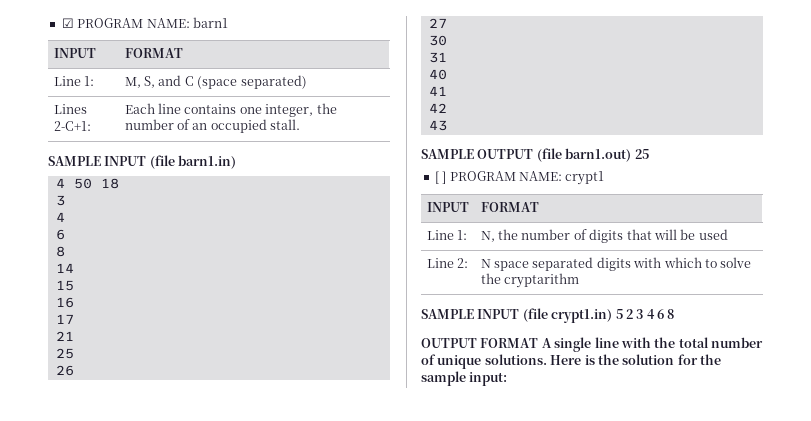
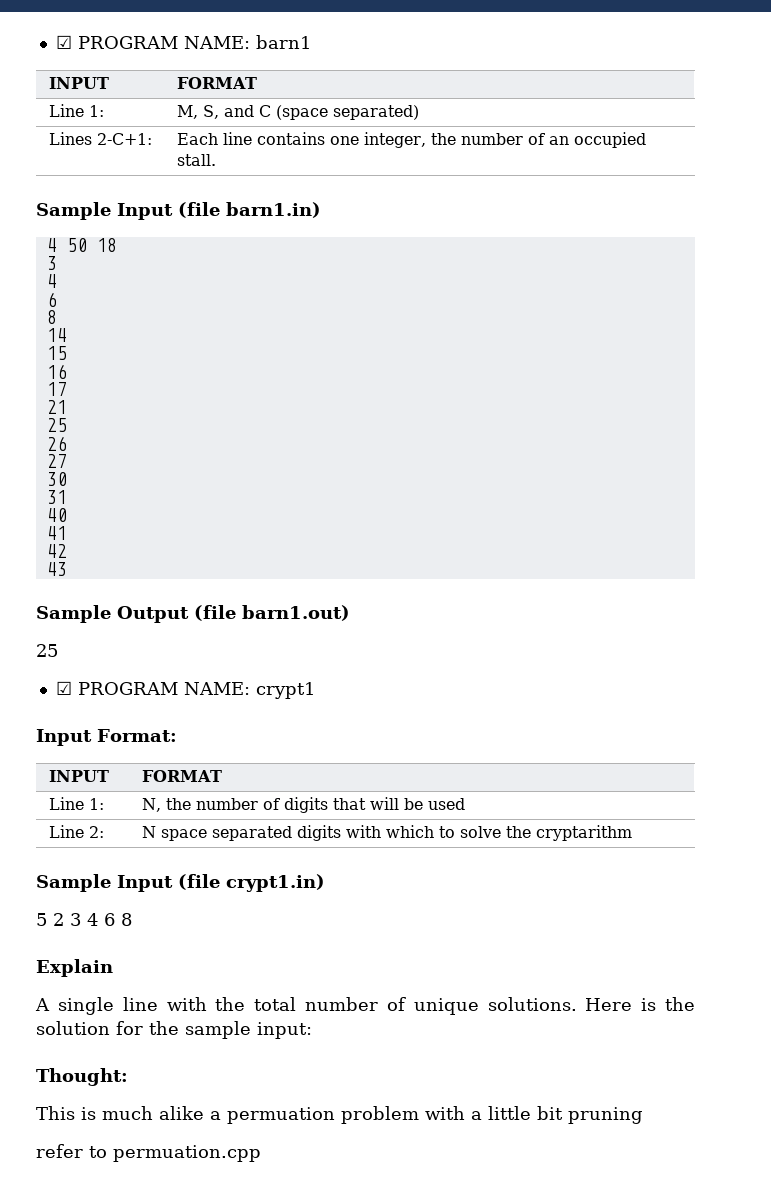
- SAMPLE INPUT (file barn1.in)
+ Sample Input (file barn1.in)
- SAMPLE OUTPUT (file barn1.out) 25
- [ ] PROGRAM NAME: crypt1
+ Sample Output (file barn1.out)
+ 25
+ ☑ PROGRAM NAME: crypt1
+ Input Format:
- SAMPLE INPUT (file crypt1.in) 5 2 3 4 6 8
+ Sample Input (file crypt1.in)
+ 5 2 3 4 6 8
- OUTPUT FORMAT A single line with the total number of unique solutions.
+ Explain
+ A single line with the total number of unique solutions.
+ Thought:
+ This is much alike a permuation problem with a little bit pruning
+ refer to permuation.cpp

